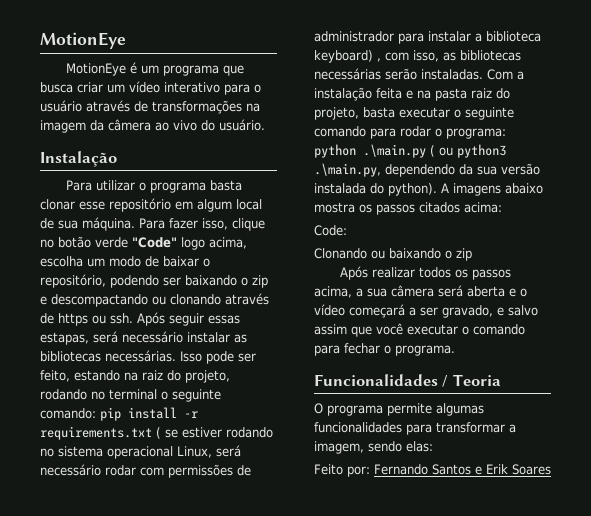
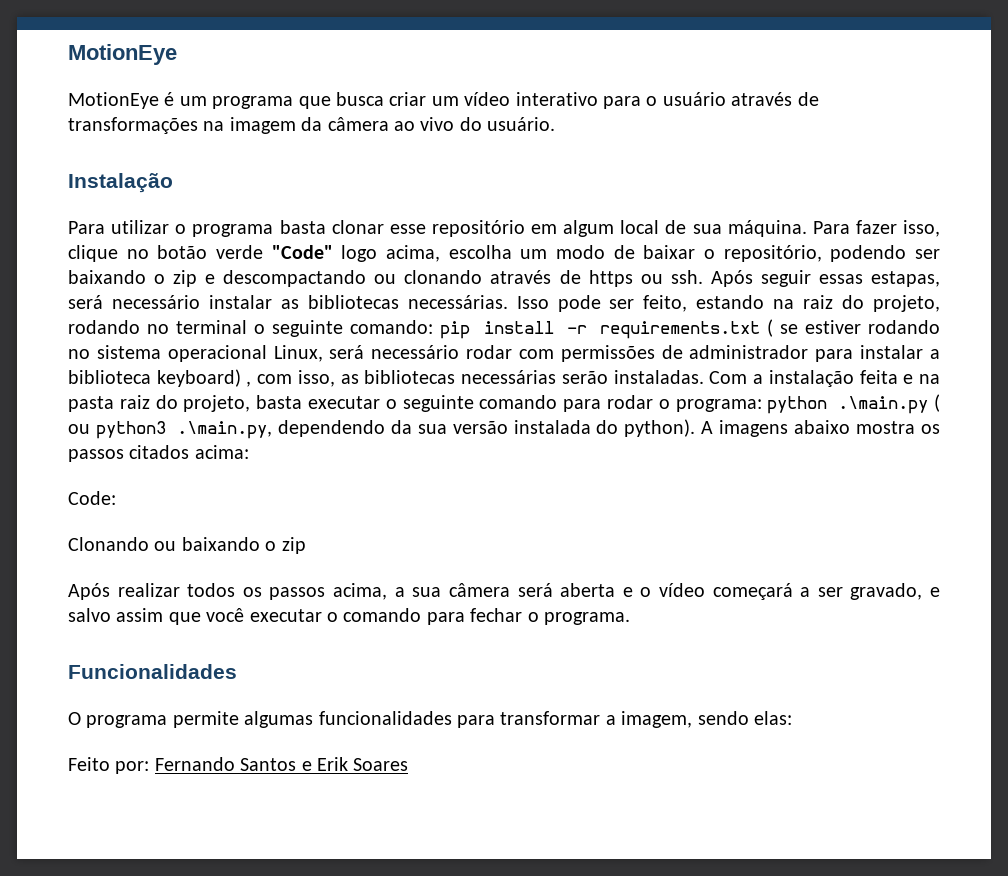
- Funcionalidades / Teoria
+ Funcionalidades

